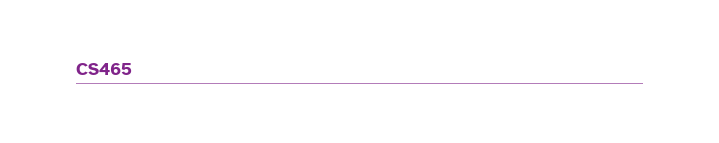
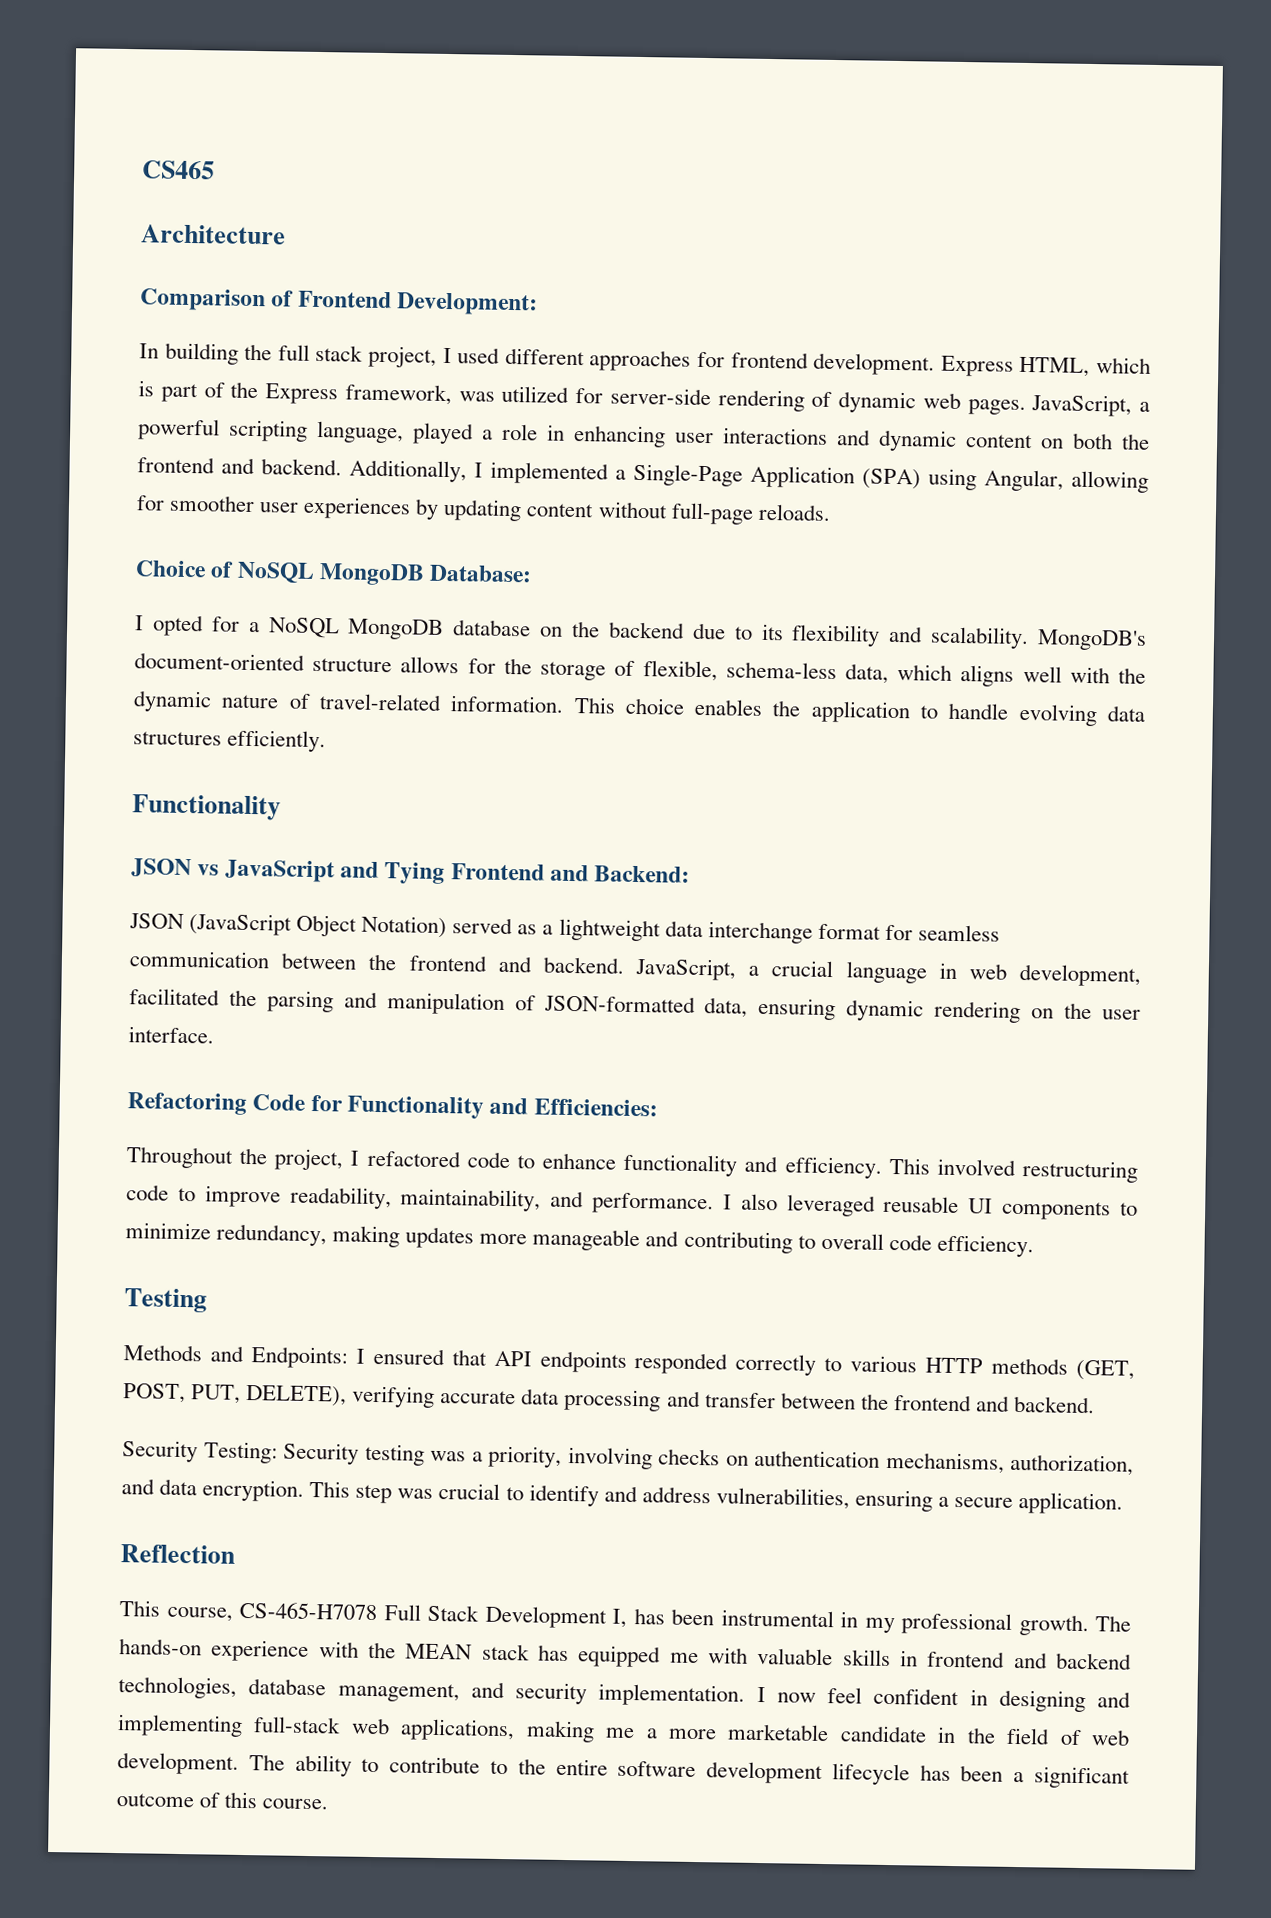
+ Architecture
+ Comparison of Frontend Development:
+ In building the full stack project, I used different approaches for frontend development. Express HTML, which is part of the Express framework, was utilized for server-side rendering of dynamic web pages. JavaScript, a powerful scripting language, played a role in enhancing user interactions and dynamic content on both the frontend and backend. Additionally, I implemented a Single-Page Application (SPA) using Angular, allowing for smoother user experiences by updating content without full-page reloads.
+ Choice of NoSQL MongoDB Database:
+ I opted for a NoSQL MongoDB database on the backend due to its flexibility and scalability. MongoDB's document-oriented structure allows for the storage of flexible, schema-less data, which aligns well with the dynamic nature of travel-related information. This choice enables the application to handle evolving data structures efficiently.
+ Functionality
+ JSON vs JavaScript and Tying Frontend and Backend:
+ JSON (JavaScript Object Notation) served as a lightweight data interchange format for seamless communication between the frontend and backend. JavaScript, a crucial language in web development, facilitated the parsing and manipulation of JSON-formatted data, ensuring dynamic rendering on the user interface.
+ Refactoring Code for Functionality and Efficiencies:
+ Throughout the project, I refactored code to enhance functionality and efficiency. This involved restructuring code to improve readability, maintainability, and performance. I also leveraged reusable UI components to minimize redundancy, making updates more manageable and contributing to overall code efficiency.
+ Testing
+ Methods and Endpoints: I ensured that API endpoints responded correctly to various HTTP methods (GET, POST, PUT, DELETE), verifying accurate data processing and transfer between the frontend and backend.
+ Security Testing: Security testing was a priority, involving checks on authentication mechanisms, authorization, and data encryption. This step was crucial to identify and address vulnerabilities, ensuring a secure application.
+ Reflection
+ This course, CS-465-H7078 Full Stack Development I, has been instrumental in my professional growth. The hands-on experience with the MEAN stack has equipped me with valuable skills in frontend and backend technologies, database management, and security implementation. I now feel confident in designing and implementing full-stack web applications, making me a more marketable candidate in the field of web development. The ability to contribute to the entire software development lifecycle has been a significant outcome of this course.

